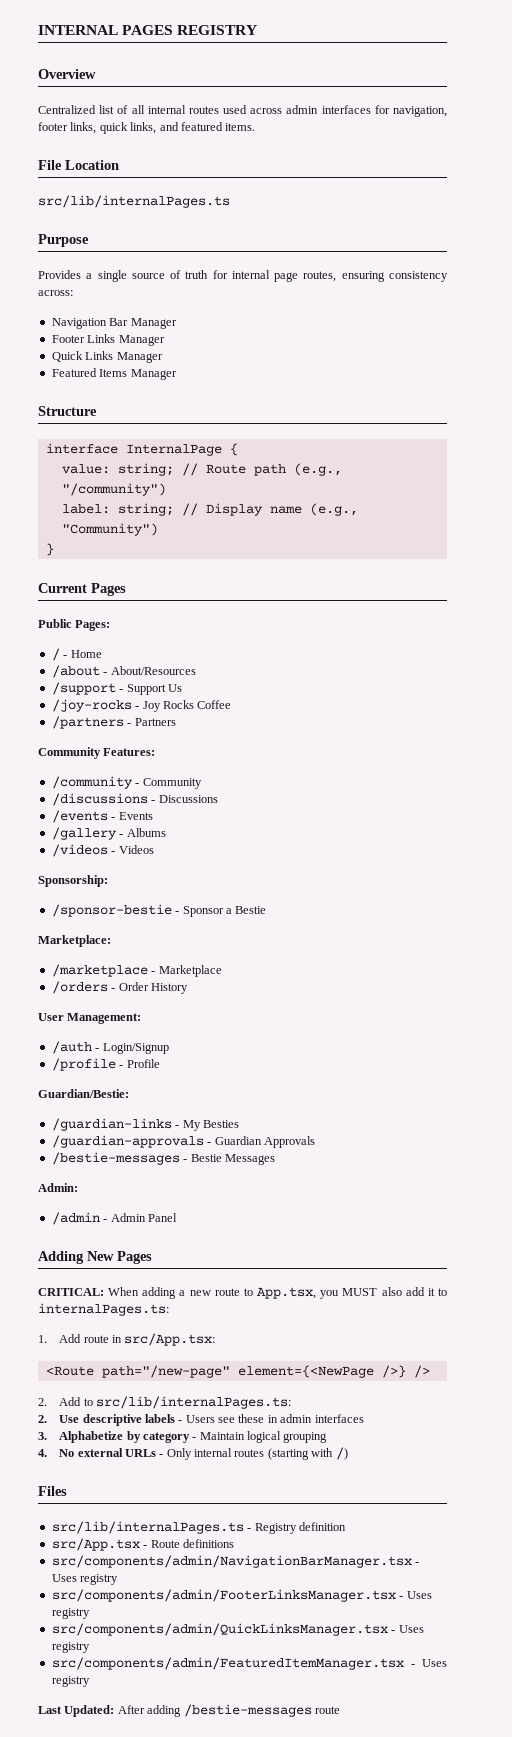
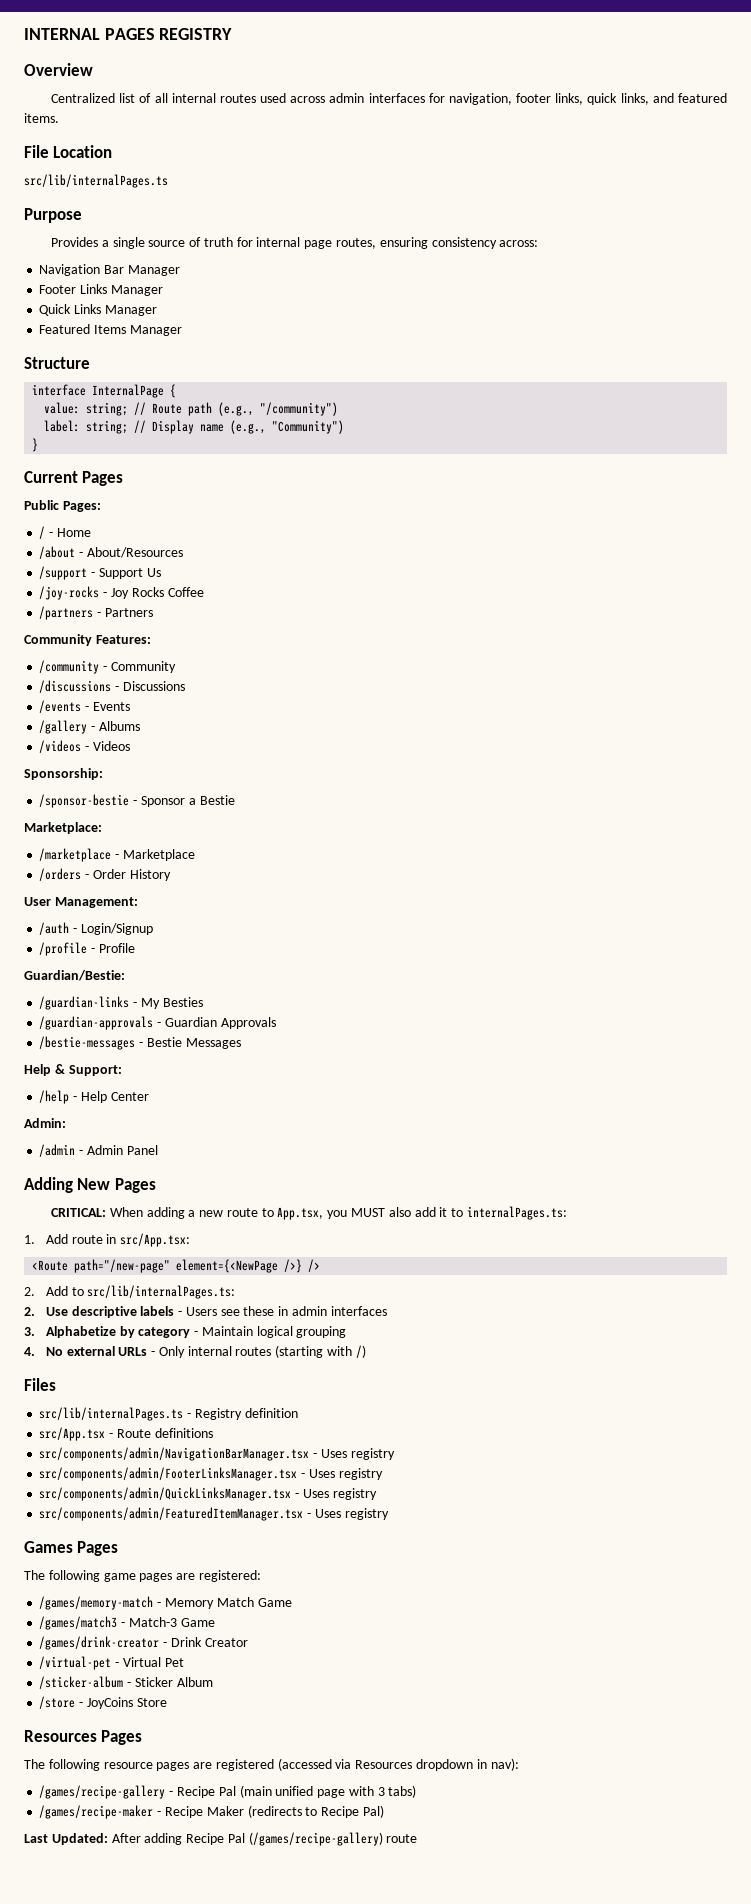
+ Help & Support:
+ /help - Help Center
+ Games Pages
+ The following game pages are registered:
+ /games/memory-match - Memory Match Game
+ /games/match3 - Match-3 Game
+ /games/drink-creator - Drink Creator
+ /virtual-pet - Virtual Pet
+ /sticker-album - Sticker Album
+ /store - JoyCoins Store
+ Resources Pages
+ The following resource pages are registered (accessed via Resources dropdown in nav):
+ /games/recipe-gallery - Recipe Pal (main unified page with 3 tabs)
+ /games/recipe-maker - Recipe Maker (redirects to Recipe Pal)
- Last Updated: After adding /bestie-messages route
+ Last Updated: After adding Recipe Pal (/games/recipe-gallery) route

